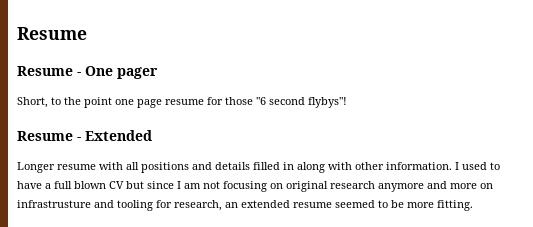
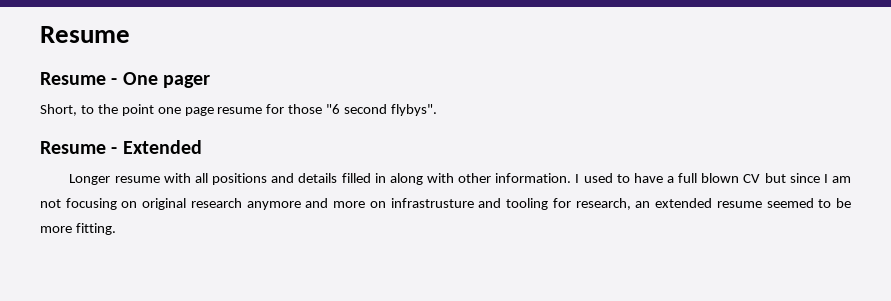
- Short, to the point one page resume for those "6 second flybys"!
+ Short, to the point one page resume for those "6 second flybys".

